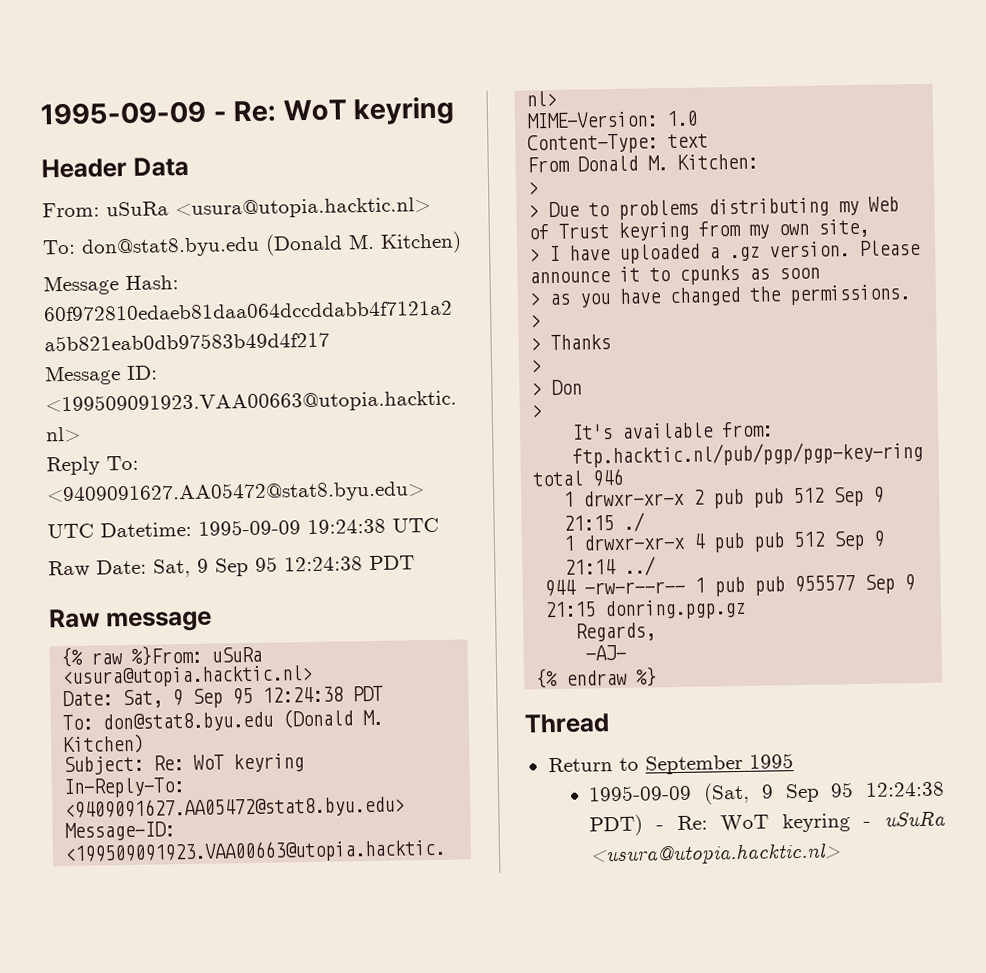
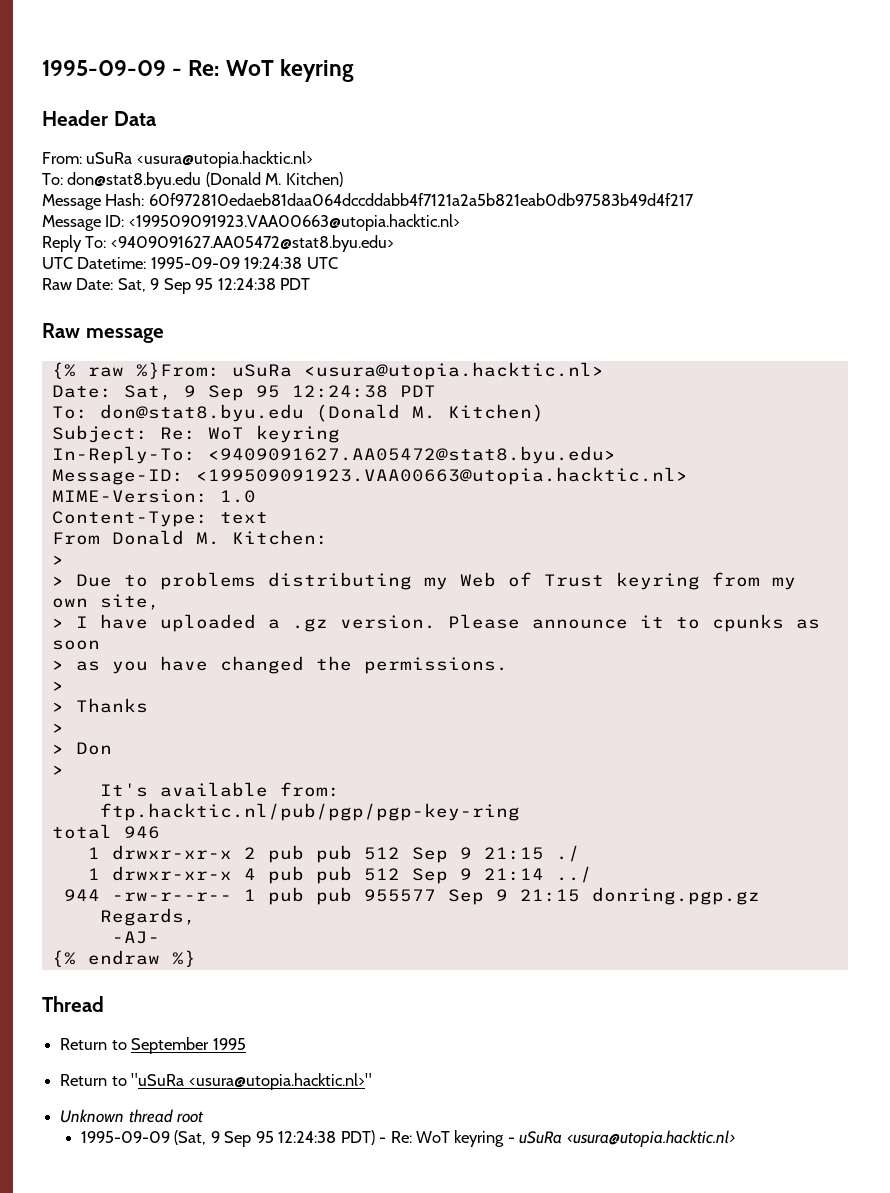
+ Return to "uSuRa <usura@utopia.hacktic.nl>"
+ Unknown thread root

